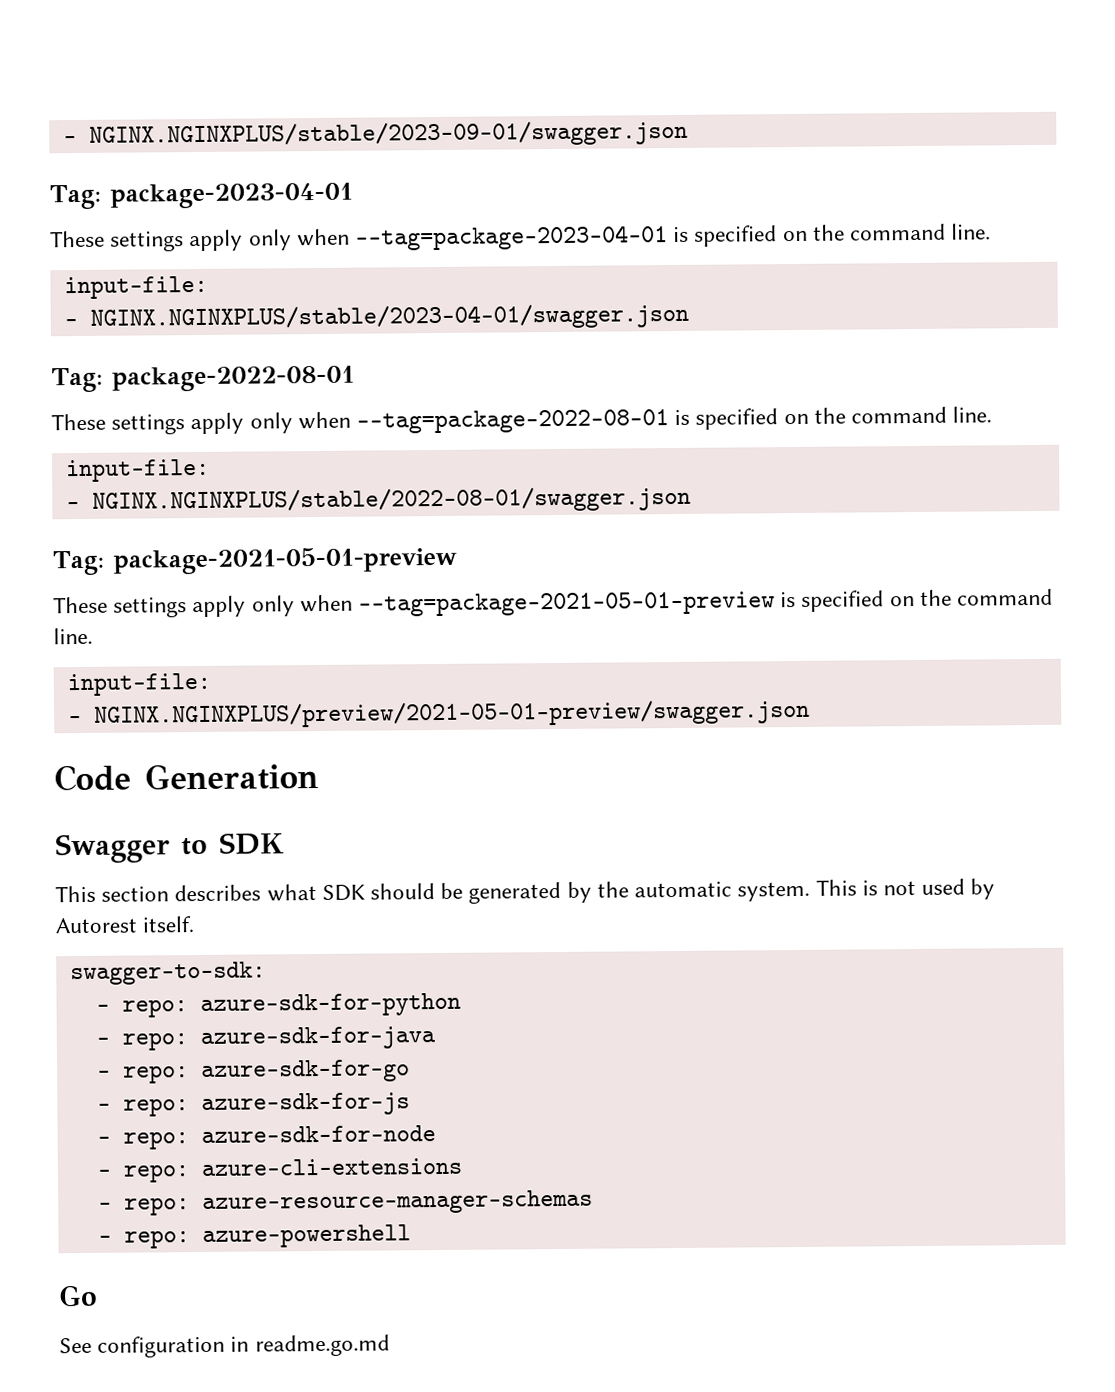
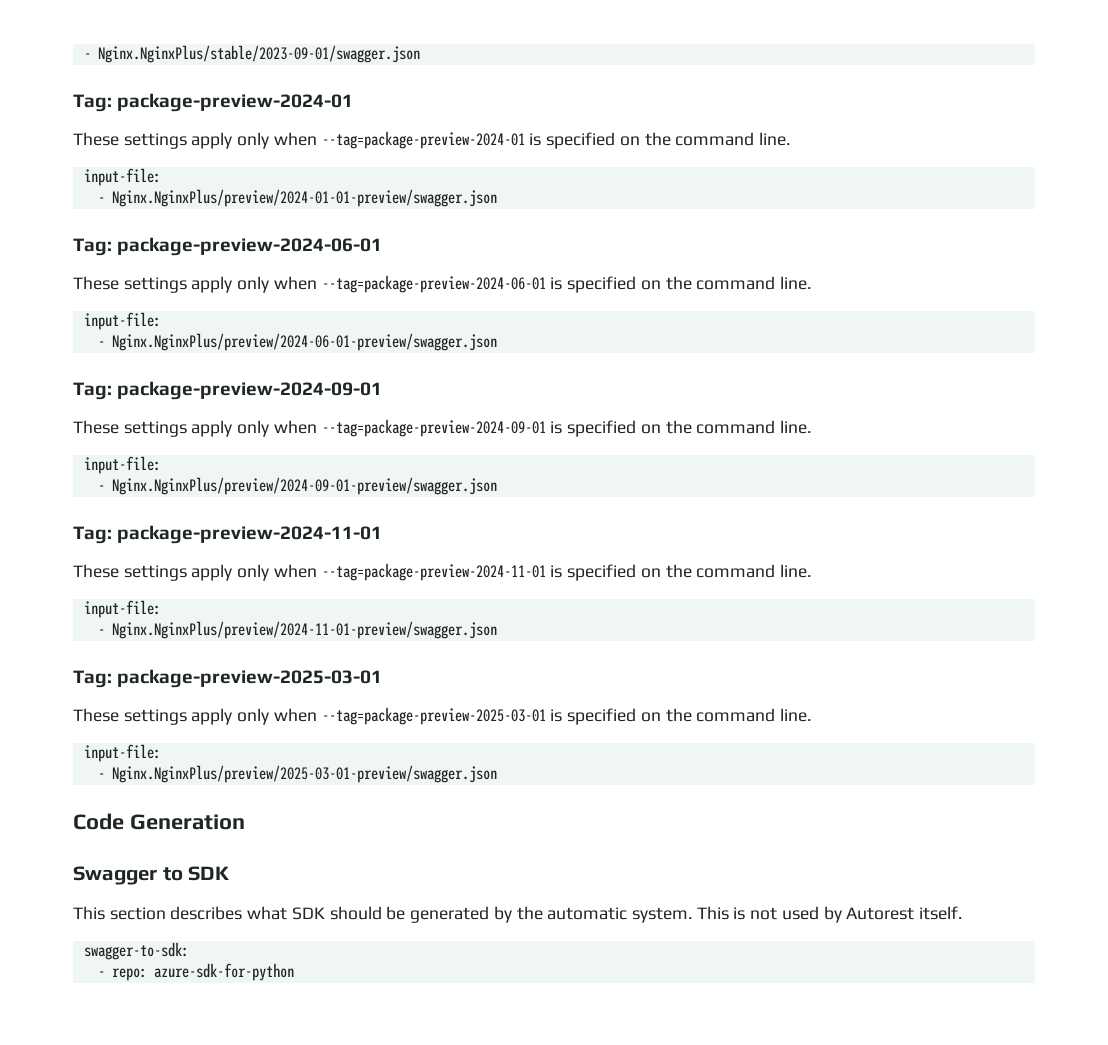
- - NGINX.NGINXPLUS/stable/2023-09-01/swagger.json
- Tag: package-2023-04-01
- These settings apply only when --tag=package-2023-04-01 is specified on the command line.
+ - Nginx.NginxPlus/stable/2023-09-01/swagger.json
+ Tag: package-preview-2024-01
+ These settings apply only when --tag=package-preview-2024-01 is specified on the command line.
  input-file:
- - NGINX.NGINXPLUS/stable/2023-04-01/swagger.json
- Tag: package-2022-08-01
- These settings apply only when --tag=package-2022-08-01 is specified on the command line.
+ - Nginx.NginxPlus/preview/2024-01-01-preview/swagger.json
+ Tag: package-preview-2024-06-01
+ These settings apply only when --tag=package-preview-2024-06-01 is specified on the command line.
  input-file:
- - NGINX.NGINXPLUS/stable/2022-08-01/swagger.json
- Tag: package-2021-05-01-preview
- These settings apply only when --tag=package-2021-05-01-preview is specified on the command line.
+ - Nginx.NginxPlus/preview/2024-06-01-preview/swagger.json
+ Tag: package-preview-2024-09-01
+ These settings apply only when --tag=package-preview-2024-09-01 is specified on the command line.
  input-file:
- - NGINX.NGINXPLUS/preview/2021-05-01-preview/swagger.json
+ - Nginx.NginxPlus/preview/2024-09-01-preview/swagger.json
+ Tag: package-preview-2024-11-01
+ These settings apply only when --tag=package-preview-2024-11-01 is specified on the command line.
+ input-file:
+ - Nginx.NginxPlus/preview/2024-11-01-preview/swagger.json
+ Tag: package-preview-2025-03-01
+ These settings apply only when --tag=package-preview-2025-03-01 is specified on the command line.
+ input-file:
+ - Nginx.NginxPlus/preview/2025-03-01-preview/swagger.json
- - repo: azure-sdk-for-java
- - repo: azure-sdk-for-go
- - repo: azure-sdk-for-js
- - repo: azure-sdk-for-node
- - repo: azure-cli-extensions
- - repo: azure-resource-manager-schemas
- - repo: azure-powershell
- Go
- See configuration in readme.go.md

